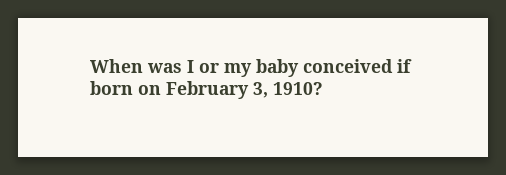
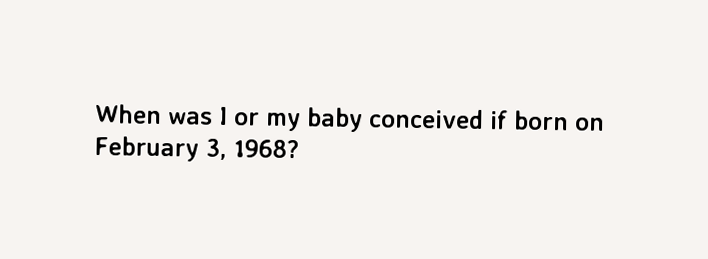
- When was I or my baby conceived if born on February 3, 1910?
+ When was I or my baby conceived if born on February 3, 1968?

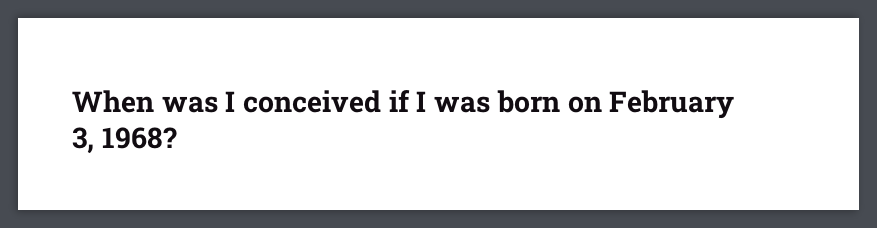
- When was I or my baby conceived if born on February 3, 1968?
+ When was I conceived if I was born on February 3, 1968?

